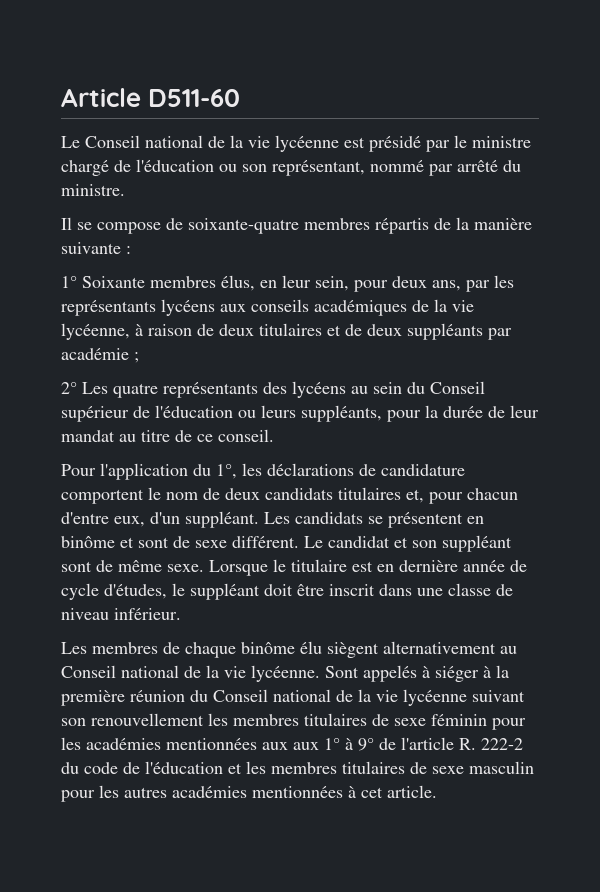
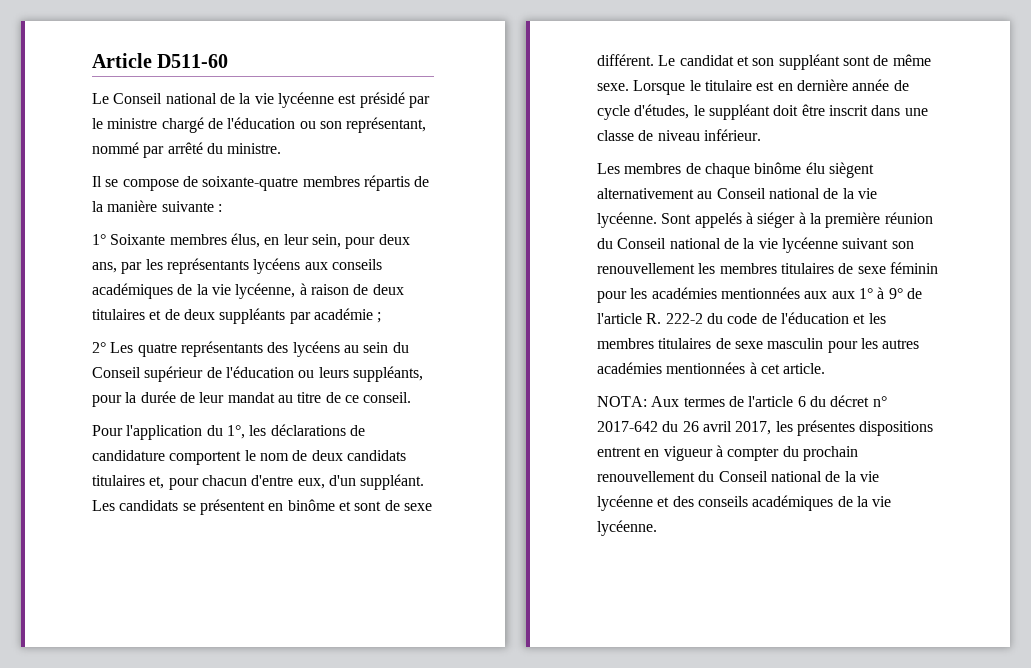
+ NOTA: Aux termes de l'article 6 du décret n° 2017-642 du 26 avril 2017, les présentes dispositions entrent en vigueur à compter du prochain renouvellement du Conseil national de la vie lycéenne et des conseils académiques de la vie lycéenne.

